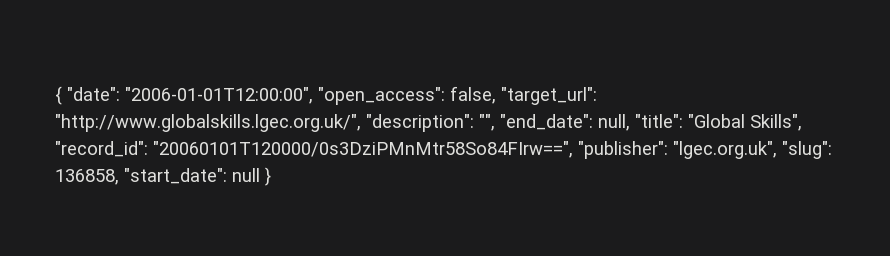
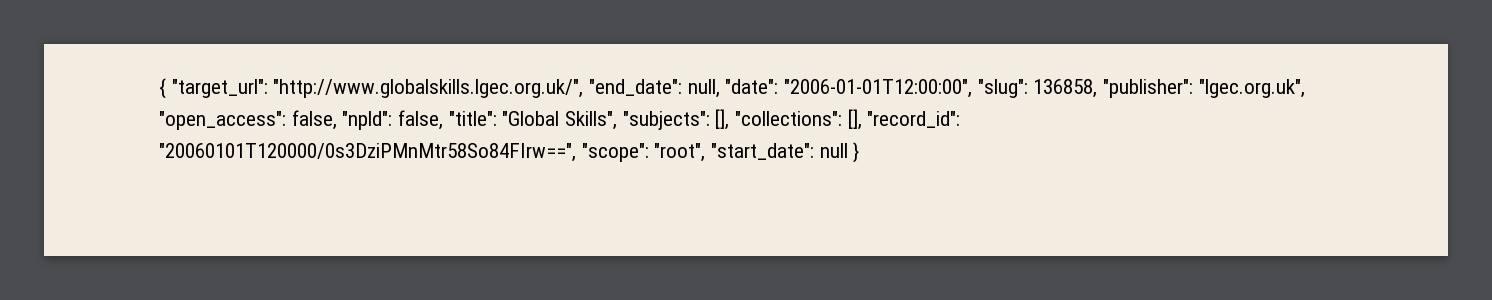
- { "date": "2006-01-01T12:00:00", "open_access": false, "target_url": "http://www.globalskills.lgec.org.uk/", "description": "", "end_date": null, "title": "Global Skills", "record_id": "20060101T120000/0s3DziPMnMtr58So84FIrw==", "publisher": "lgec.org.uk", "slug": 136858, "start_date": null }
+ { "target_url": "http://www.globalskills.lgec.org.uk/", "end_date": null, "date": "2006-01-01T12:00:00", "slug": 136858, "publisher": "lgec.org.uk", "open_access": false, "npld": false, "title": "Global Skills", "subjects": [], "collections": [], "record_id": "20060101T120000/0s3DziPMnMtr58So84FIrw==", "scope": "root", "start_date": null }

